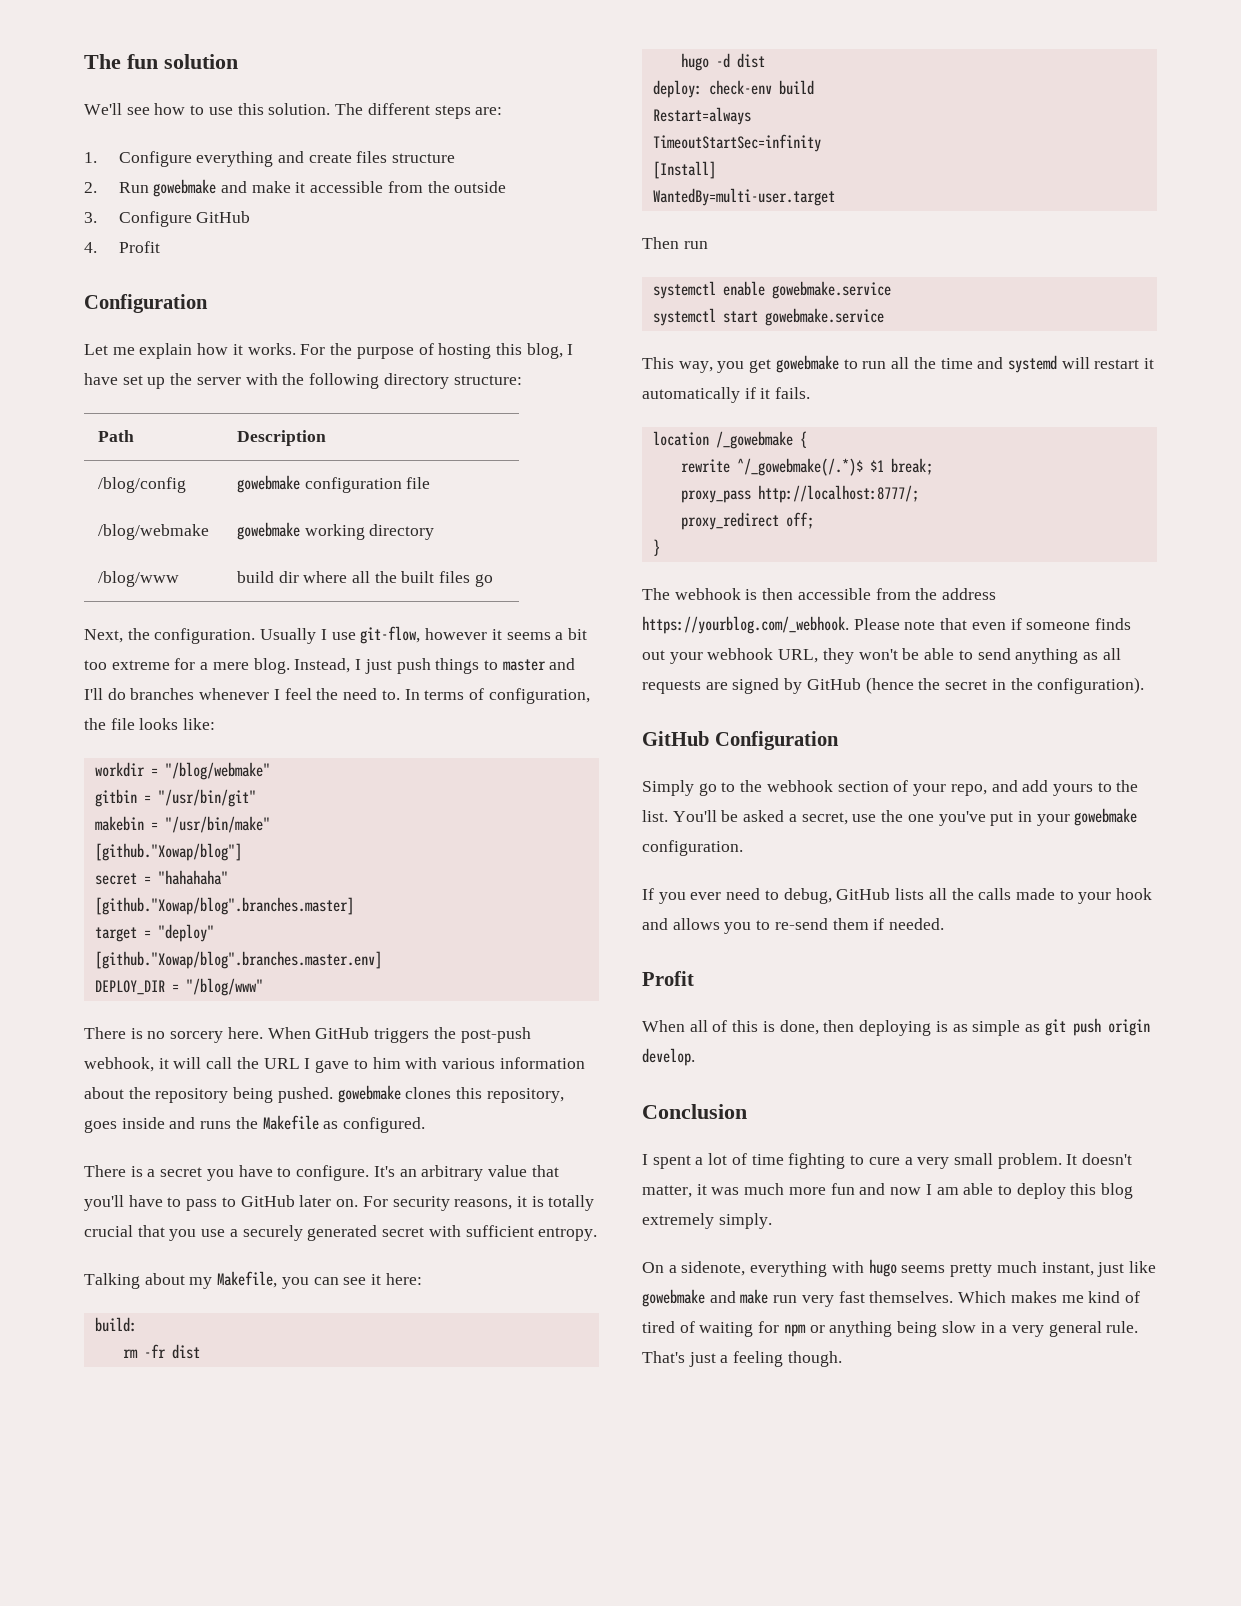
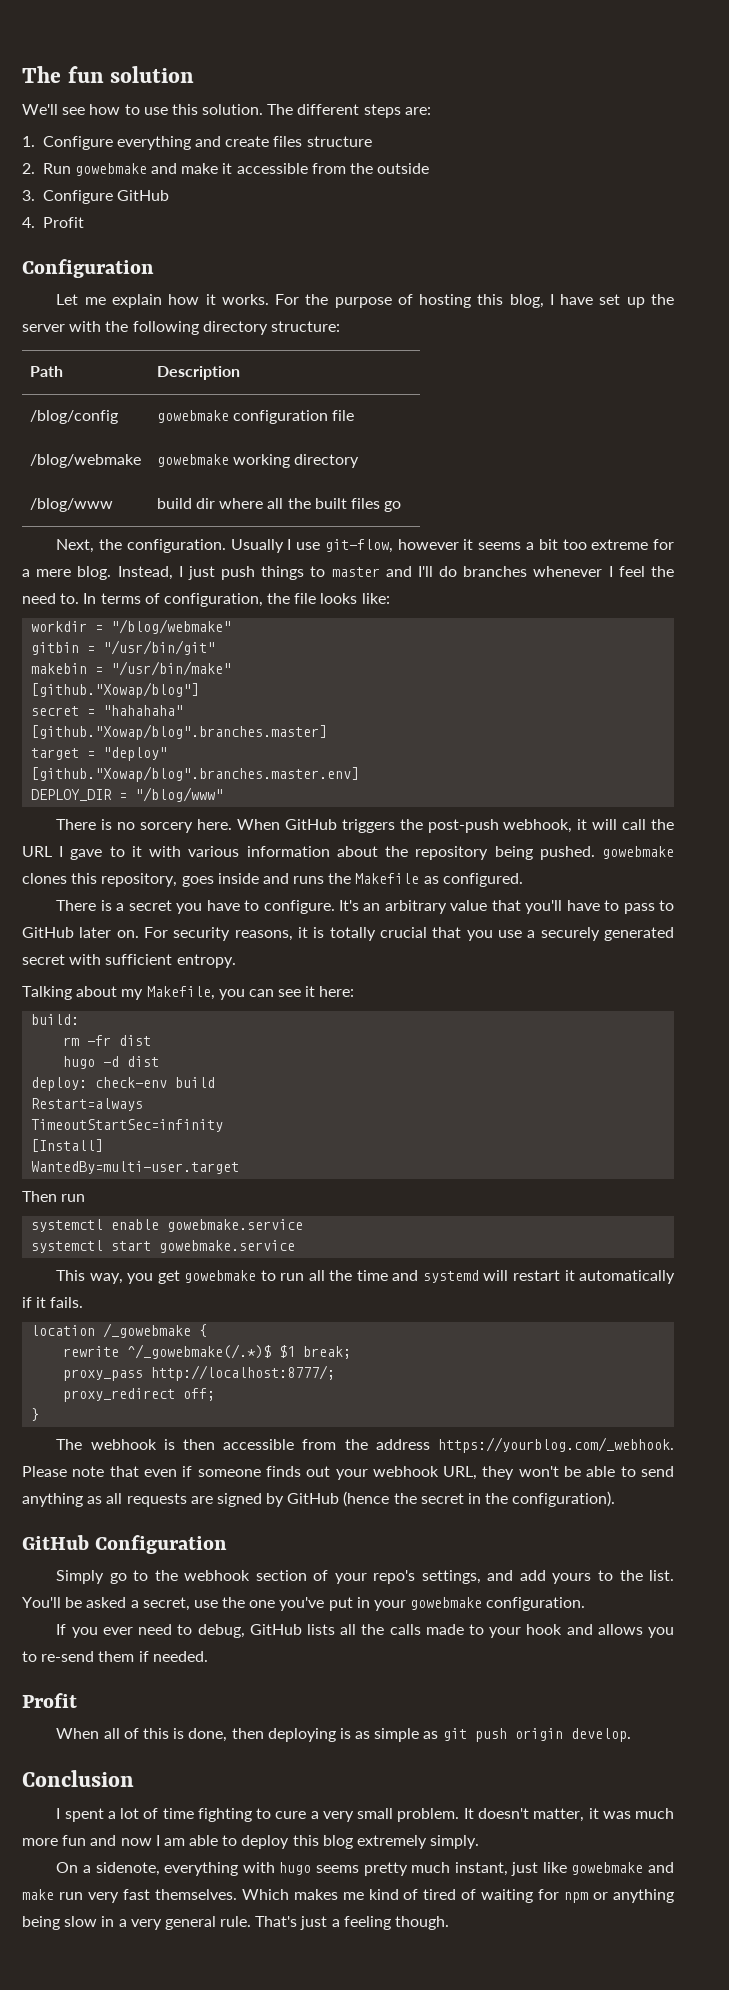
- When GitHub triggers the post-push webhook, it will call the URL I gave to him with various information about the repository being pushed. gowebmake clones this repository, goes inside and runs the Makefile as configured.
+ When GitHub triggers the post-push webhook, it will call the URL I gave to it with various information about the repository being pushed. gowebmake clones this repository, goes inside and runs the Makefile as configured.
- Simply go to the webhook section of your repo, and add yours to the list.
+ Simply go to the webhook section of your repo's settings, and add yours to the list.

